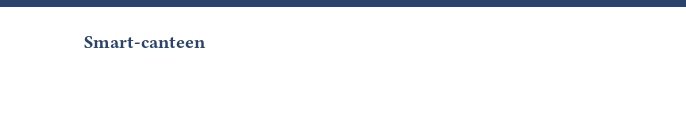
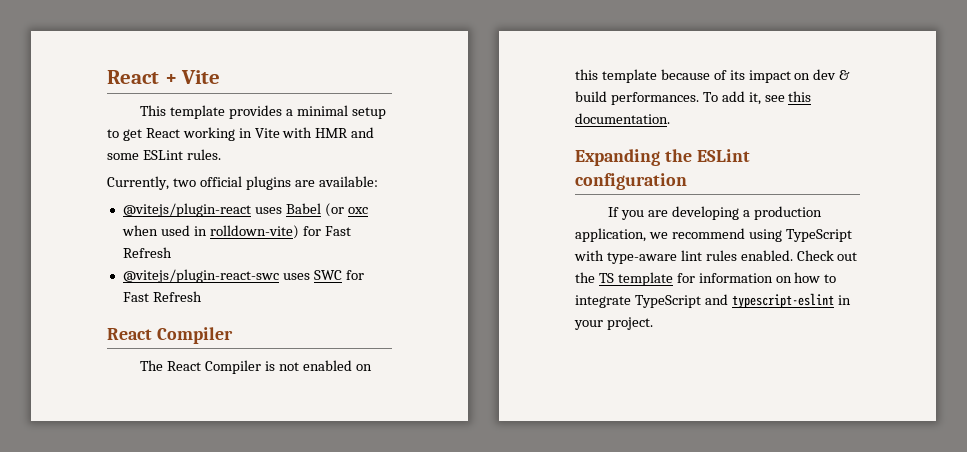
- Smart-canteen
+ React + Vite
+ This template provides a minimal setup to get React working in Vite with HMR and some ESLint rules.
+ Currently, two official plugins are available:
+ @vitejs/plugin-react uses Babel (or oxc when used in rolldown-vite) for Fast Refresh
+ @vitejs/plugin-react-swc uses SWC for Fast Refresh
+ React Compiler
+ The React Compiler is not enabled on this template because of its impact on dev & build performances. To add it, see this documentation.
+ Expanding the ESLint configuration
+ If you are developing a production application, we recommend using TypeScript with type-aware lint rules enabled. Check out the TS template for information on how to integrate TypeScript and typescript-eslint in your project.

